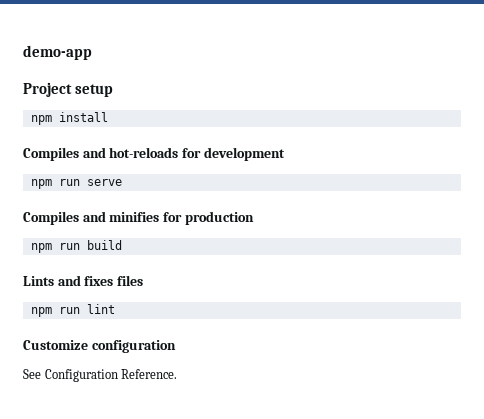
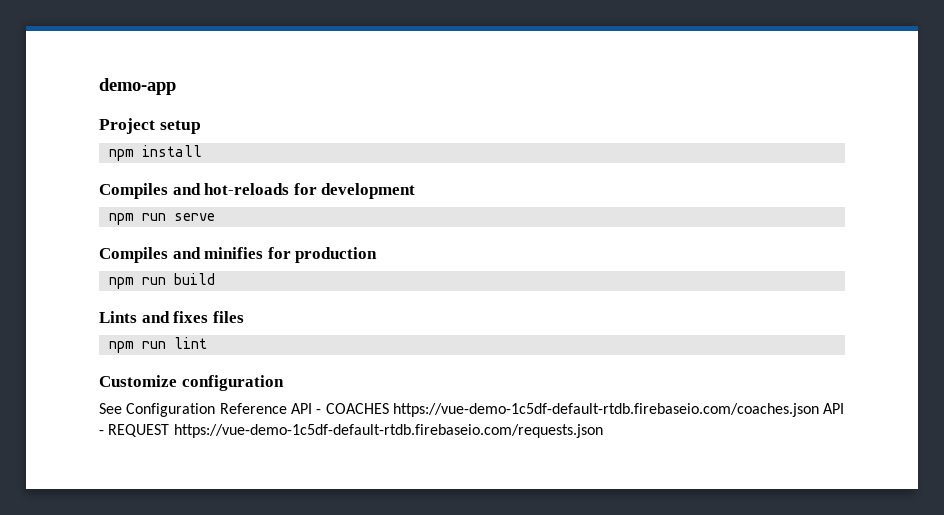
- See Configuration Reference.
+ See Configuration Reference API - COACHES https://vue-demo-1c5df-default-rtdb.firebaseio.com/coaches.json API - REQUEST https://vue-demo-1c5df-default-rtdb.firebaseio.com/requests.json

